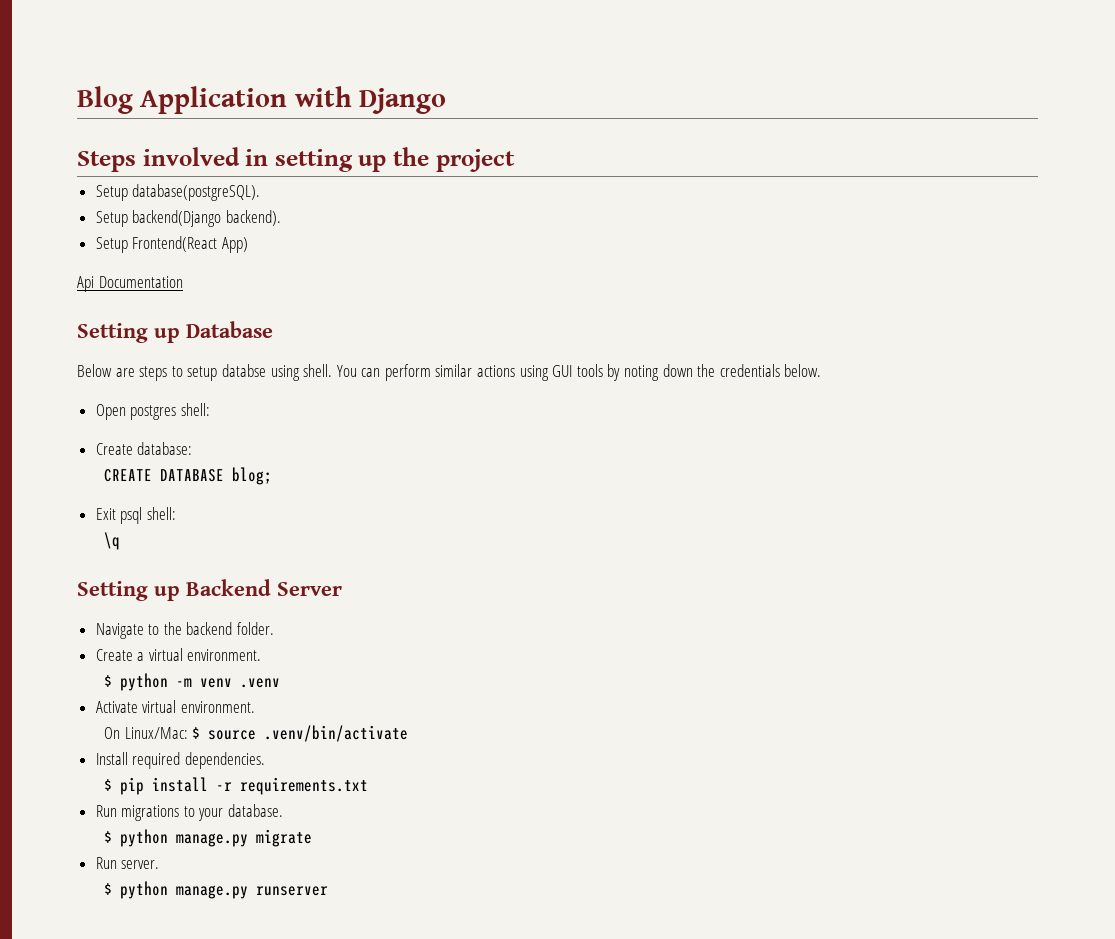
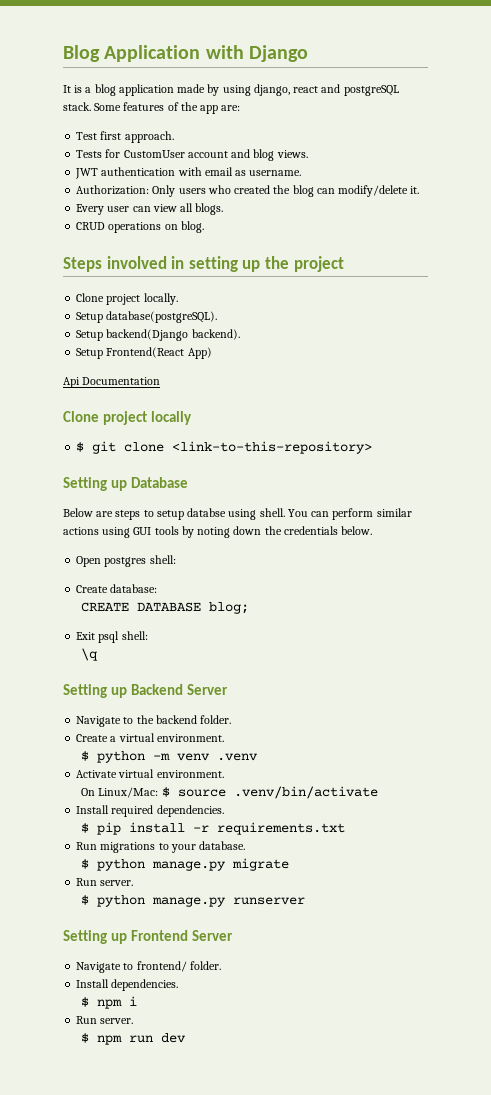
+ It is a blog application made by using django, react and postgreSQL stack. Some features of the app are:
+ Test first approach.
+ Tests for CustomUser account and blog views.
+ JWT authentication with email as username.
+ Authorization: Only users who created the blog can modify/delete it.
+ Every user can view all blogs.
+ CRUD operations on blog.
+ Clone project locally.
+ Clone project locally
+ $ git clone <link-to-this-repository>
+ Setting up Frontend Server
+ Navigate to frontend/ folder.
+ Install dependencies.
+ $ npm i
+ Run server.
+ $ npm run dev

